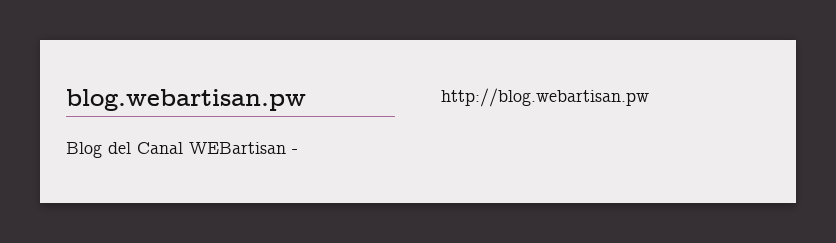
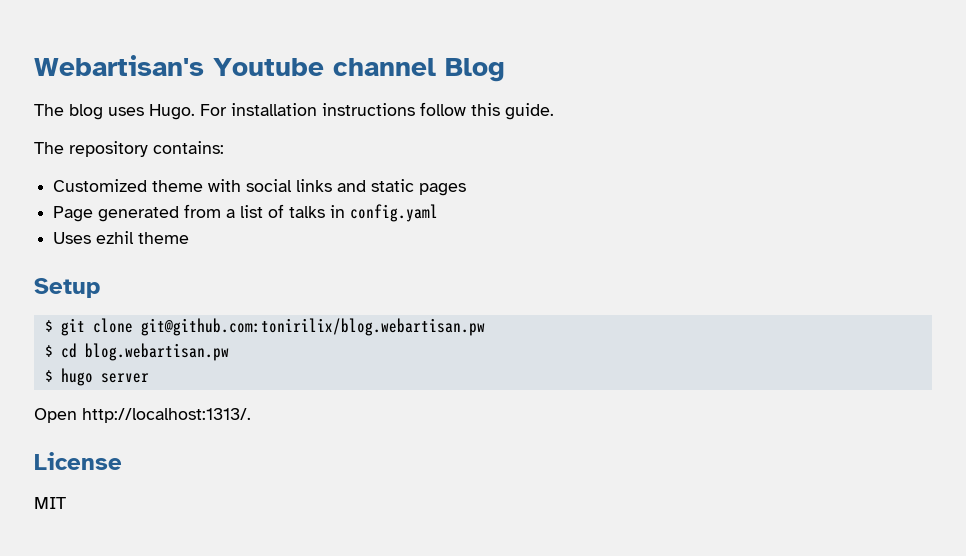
- blog.webartisan.pw
- Blog del Canal WEBartisan - http://blog.webartisan.pw
+ Webartisan's Youtube channel Blog
+ The blog uses Hugo. For installation instructions follow this guide.
+ The repository contains:
+ Customized theme with social links and static pages
+ Page generated from a list of talks in config.yaml
+ Uses ezhil theme
+ Setup
+ $ git clone git@github.com:tonirilix/blog.webartisan.pw
+ $ cd blog.webartisan.pw
+ $ hugo server
+ Open http://localhost:1313/.
+ License
+ MIT

